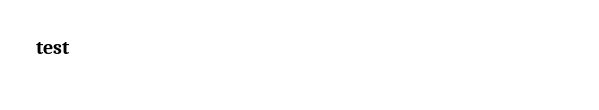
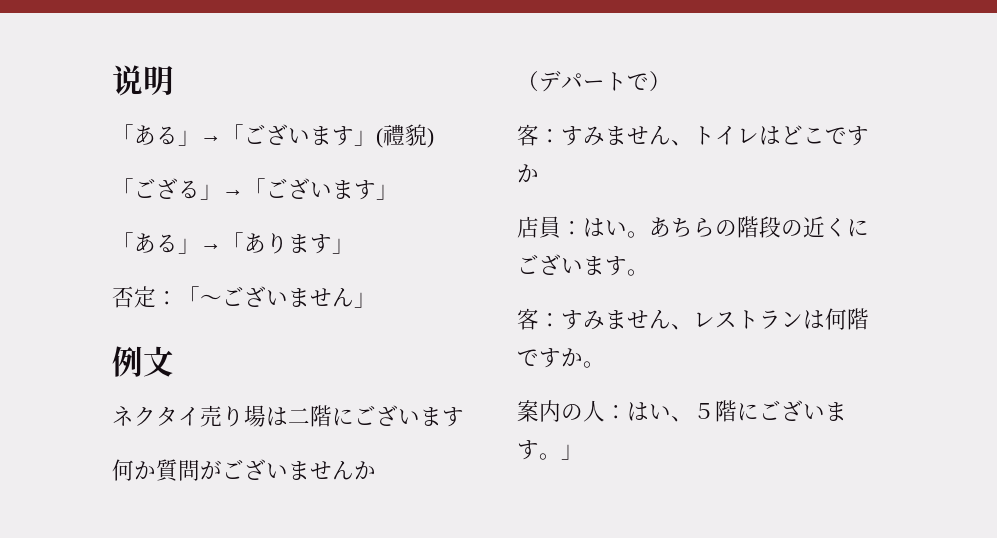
- test
+ 说明
+ 「ある」→「ございます」(禮貌)
+ 「ござる」→「ございます」
+ 「ある」→「あります」
+ 否定：「～ございません」
+ 例文
+ ネクタイ売り場は二階にございます
+ 何か質問がございませんか
+ （デパートで）
+ 客：すみません、トイレはどこですか
+ 店員：はい。あちらの階段の近くにございます。
+ 客：すみません、レストランは何階ですか。
+ 案内の人：はい、５階にございます。」

